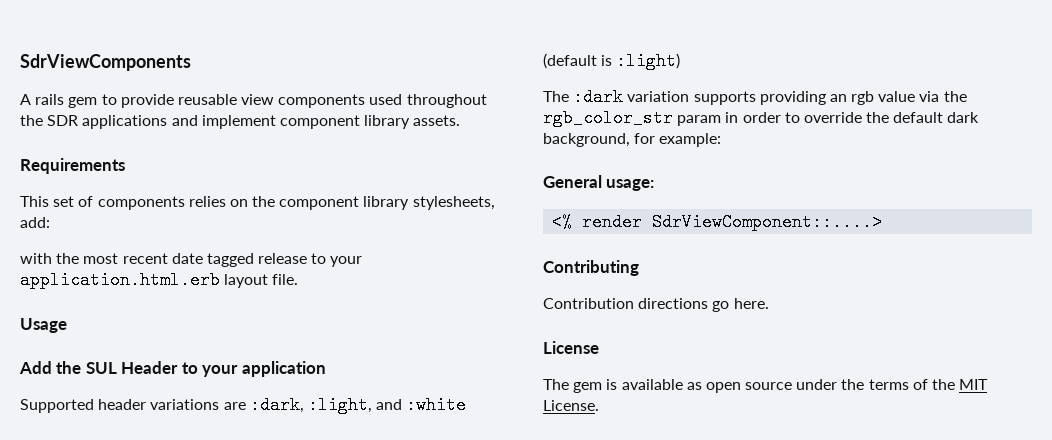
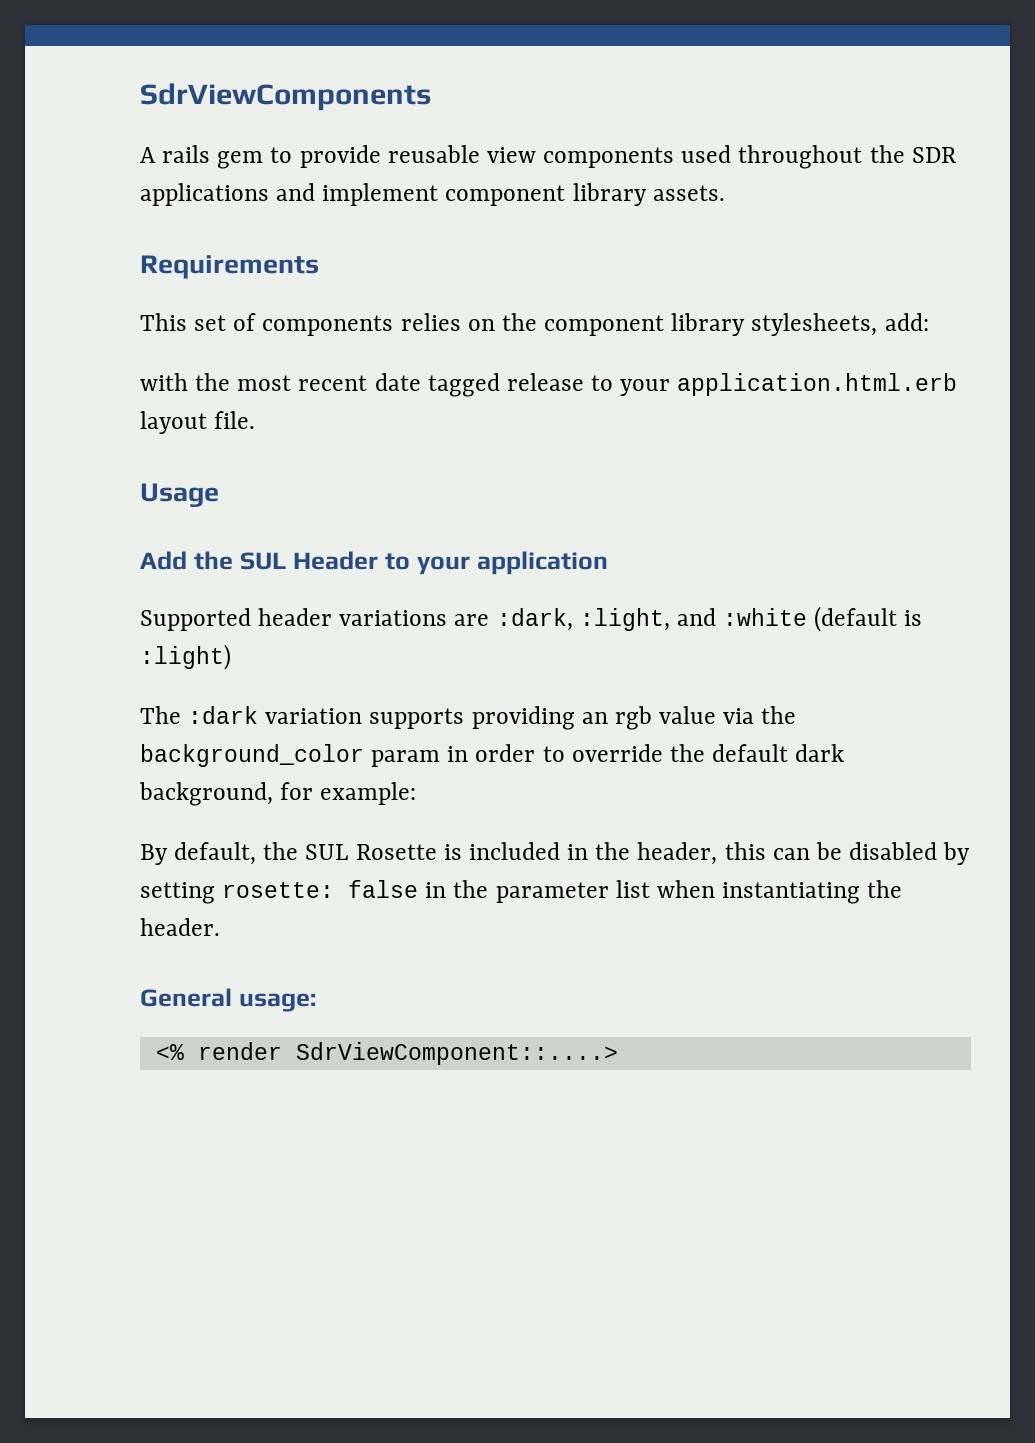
- The :dark variation supports providing an rgb value via the rgb_color_str param in order to override the default dark background, for example:
+ The :dark variation supports providing an rgb value via the background_color param in order to override the default dark background, for example:
+ By default, the SUL Rosette is included in the header, this can be disabled by setting rosette: false in the parameter list when instantiating the header.
- Contributing
- Contribution directions go here.
- License
- The gem is available as open source under the terms of the MIT License.

